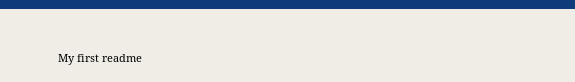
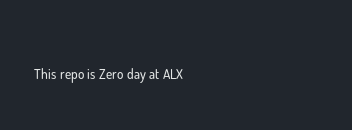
- My first readme
+ This repo is Zero day at ALX

